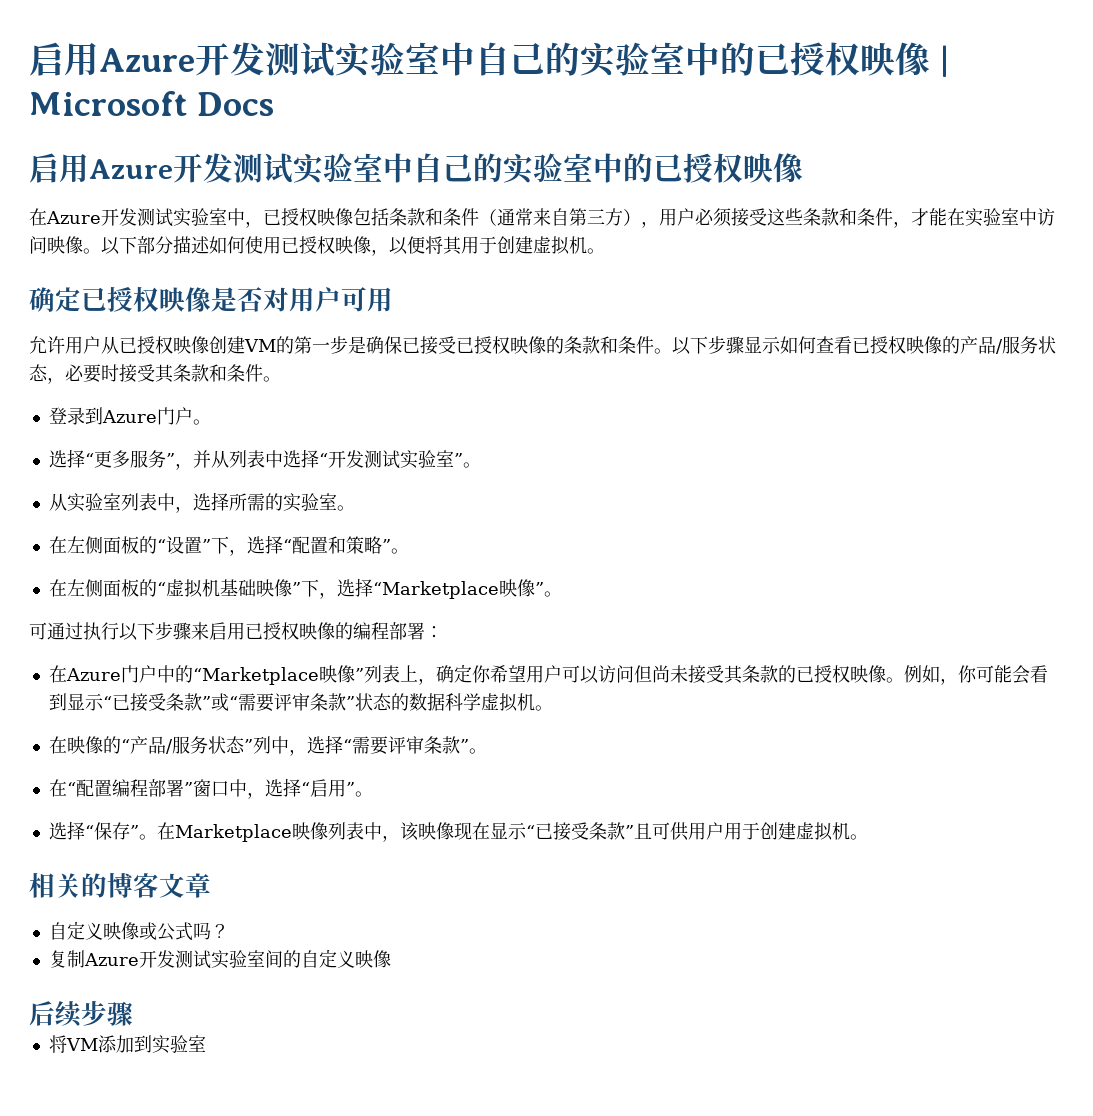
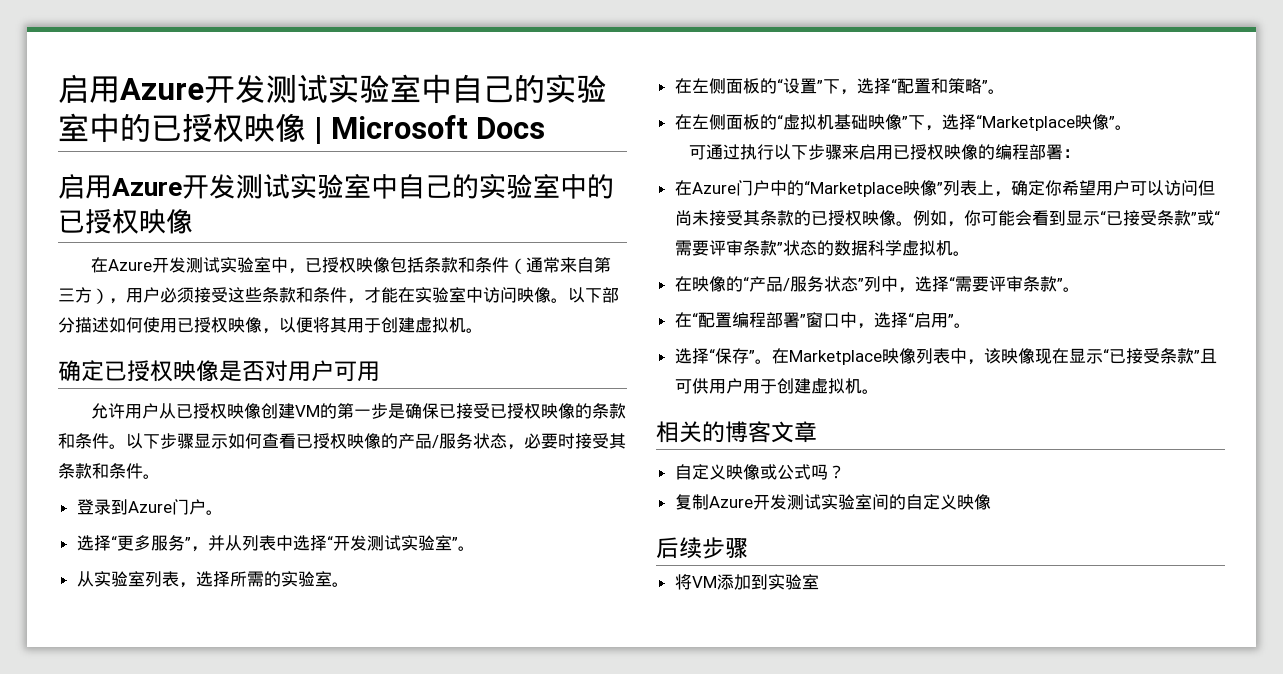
- 从实验室列表中，选择所需的实验室。
+ 从实验室列表，选择所需的实验室。

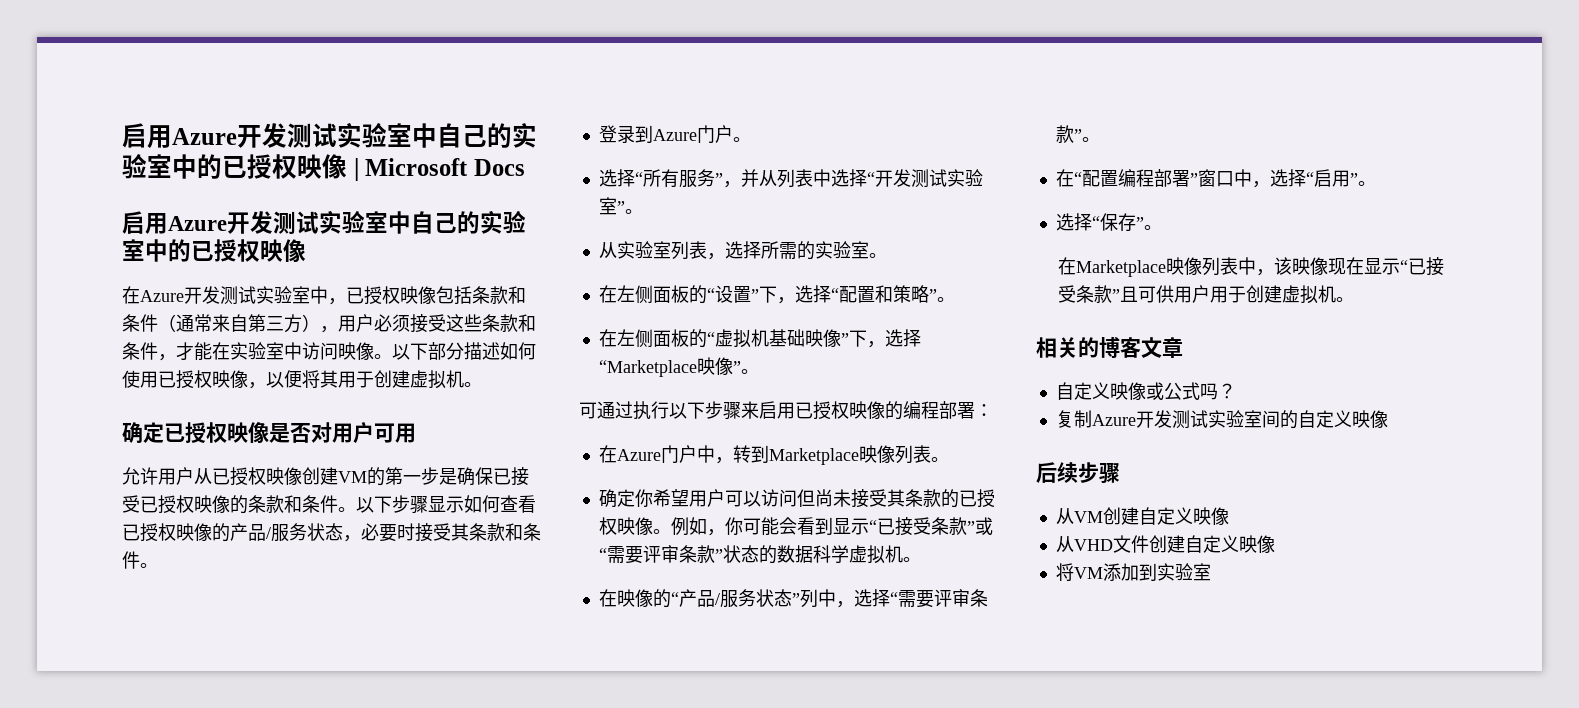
- 选择“更多服务”，并从列表中选择“开发测试实验室”。
+ 选择“所有服务”，并从列表中选择“开发测试实验室”。
- 在Azure门户中的“Marketplace映像”列表上，确定你希望用户可以访问但尚未接受其条款的已授权映像。
+ 在Azure门户中，转到Marketplace映像列表。
+ 确定你希望用户可以访问但尚未接受其条款的已授权映像。
- 选择“保存”。在Marketplace映像列表中，该映像现在显示“已接受条款”且可供用户用于创建虚拟机。
+ 选择“保存”。
+ 在Marketplace映像列表中，该映像现在显示“已接受条款”且可供用户用于创建虚拟机。
+ 从VM创建自定义映像
+ 从VHD文件创建自定义映像

